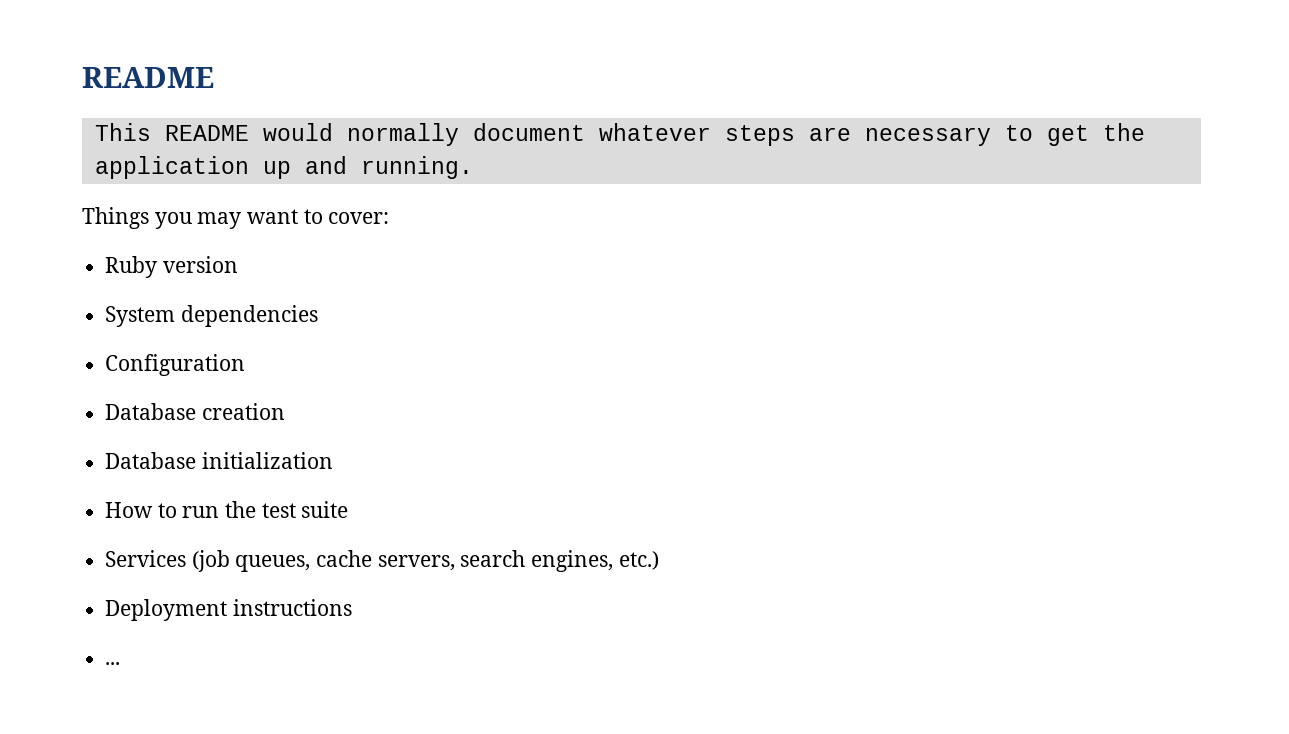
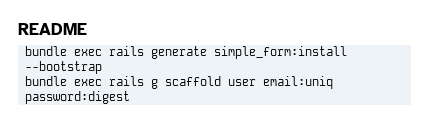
- This README would normally document whatever steps are necessary to get the application up and running.
- Things you may want to cover:
- Ruby version
- System dependencies
- Configuration
- Database creation
- Database initialization
- How to run the test suite
- Services (job queues, cache servers, search engines, etc.)
- Deployment instructions
- ...
+ bundle exec rails generate simple_form:install --bootstrap
+ bundle exec rails g scaffold user email:uniq password:digest

